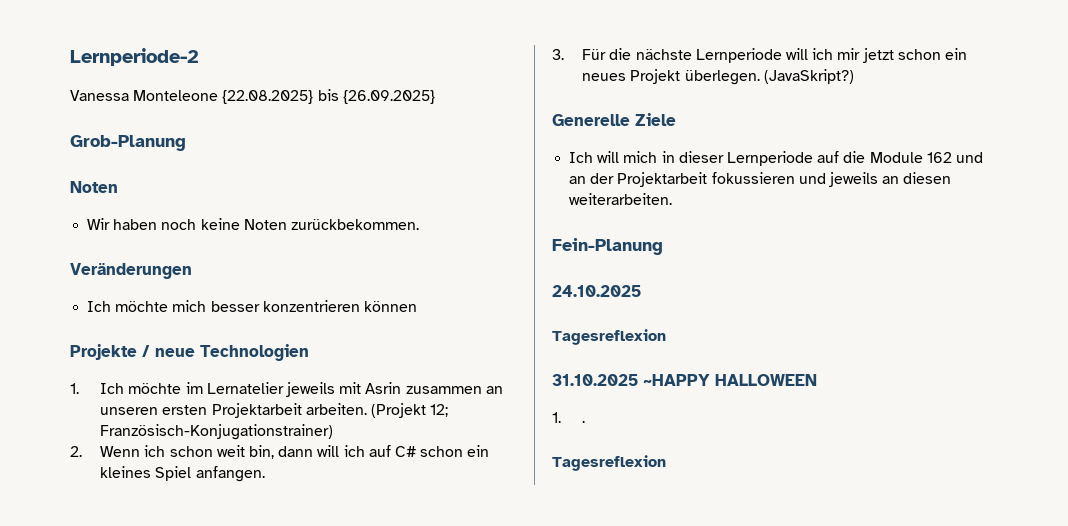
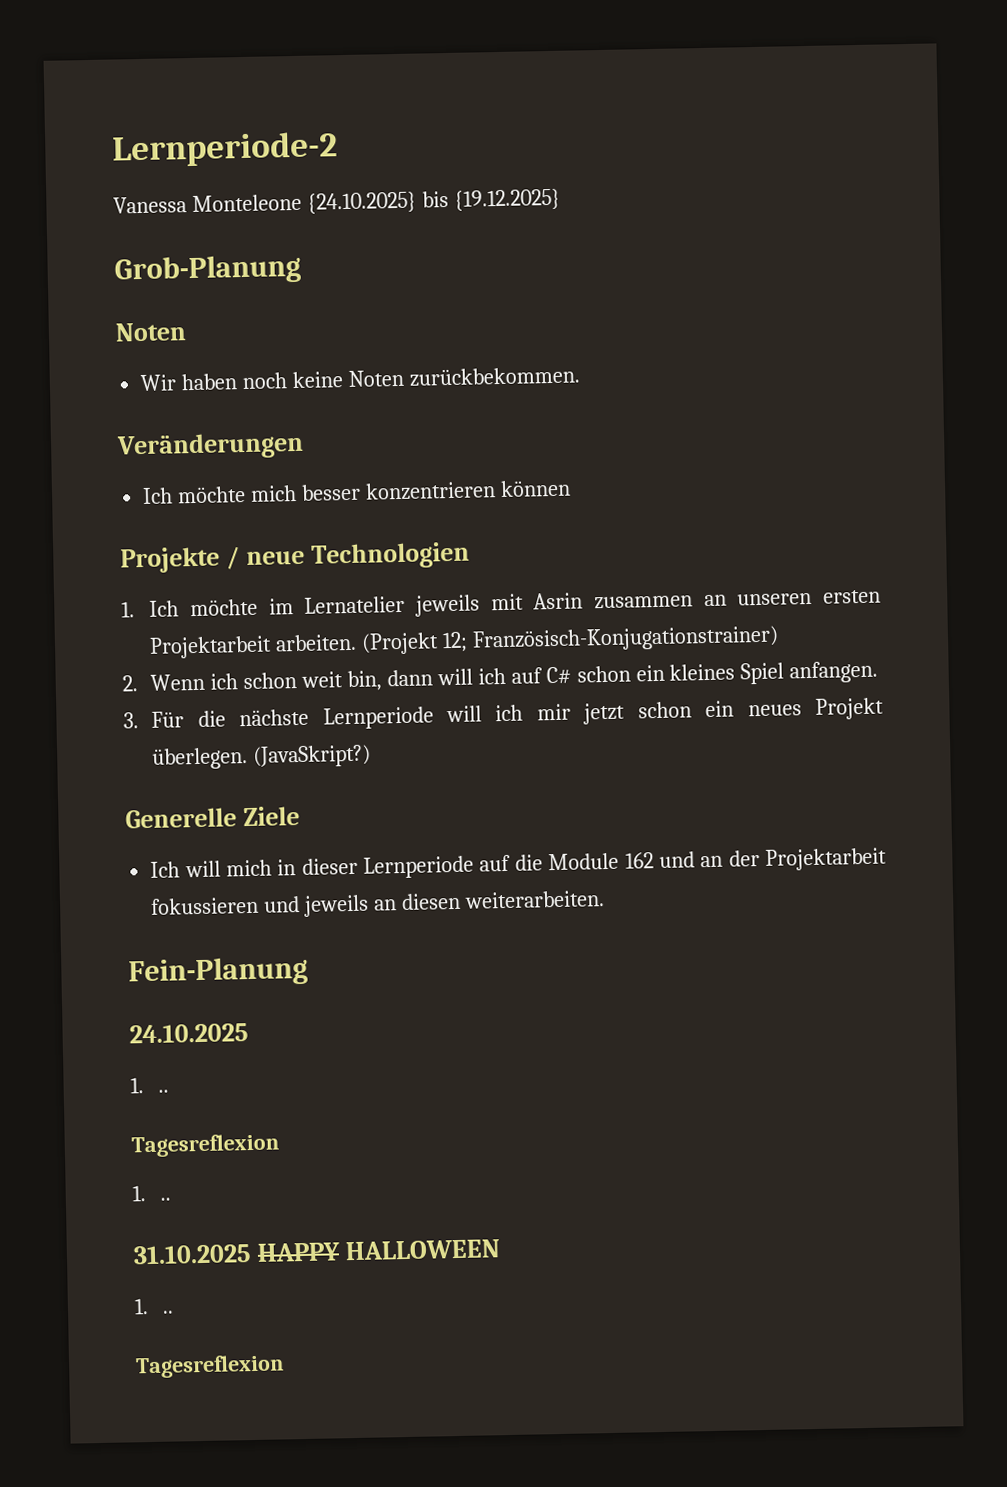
- Vanessa Monteleone {22.08.2025} bis {26.09.2025}
+ Vanessa Monteleone {24.10.2025} bis {19.12.2025}
  24.10.2025
+ 1. ..
  Tagesreflexion
+ 1. ..
- 31.10.2025 ~HAPPY HALLOWEEN
- 1. .
+ 31.10.2025 HAPPY HALLOWEEN
+ 1. ..

